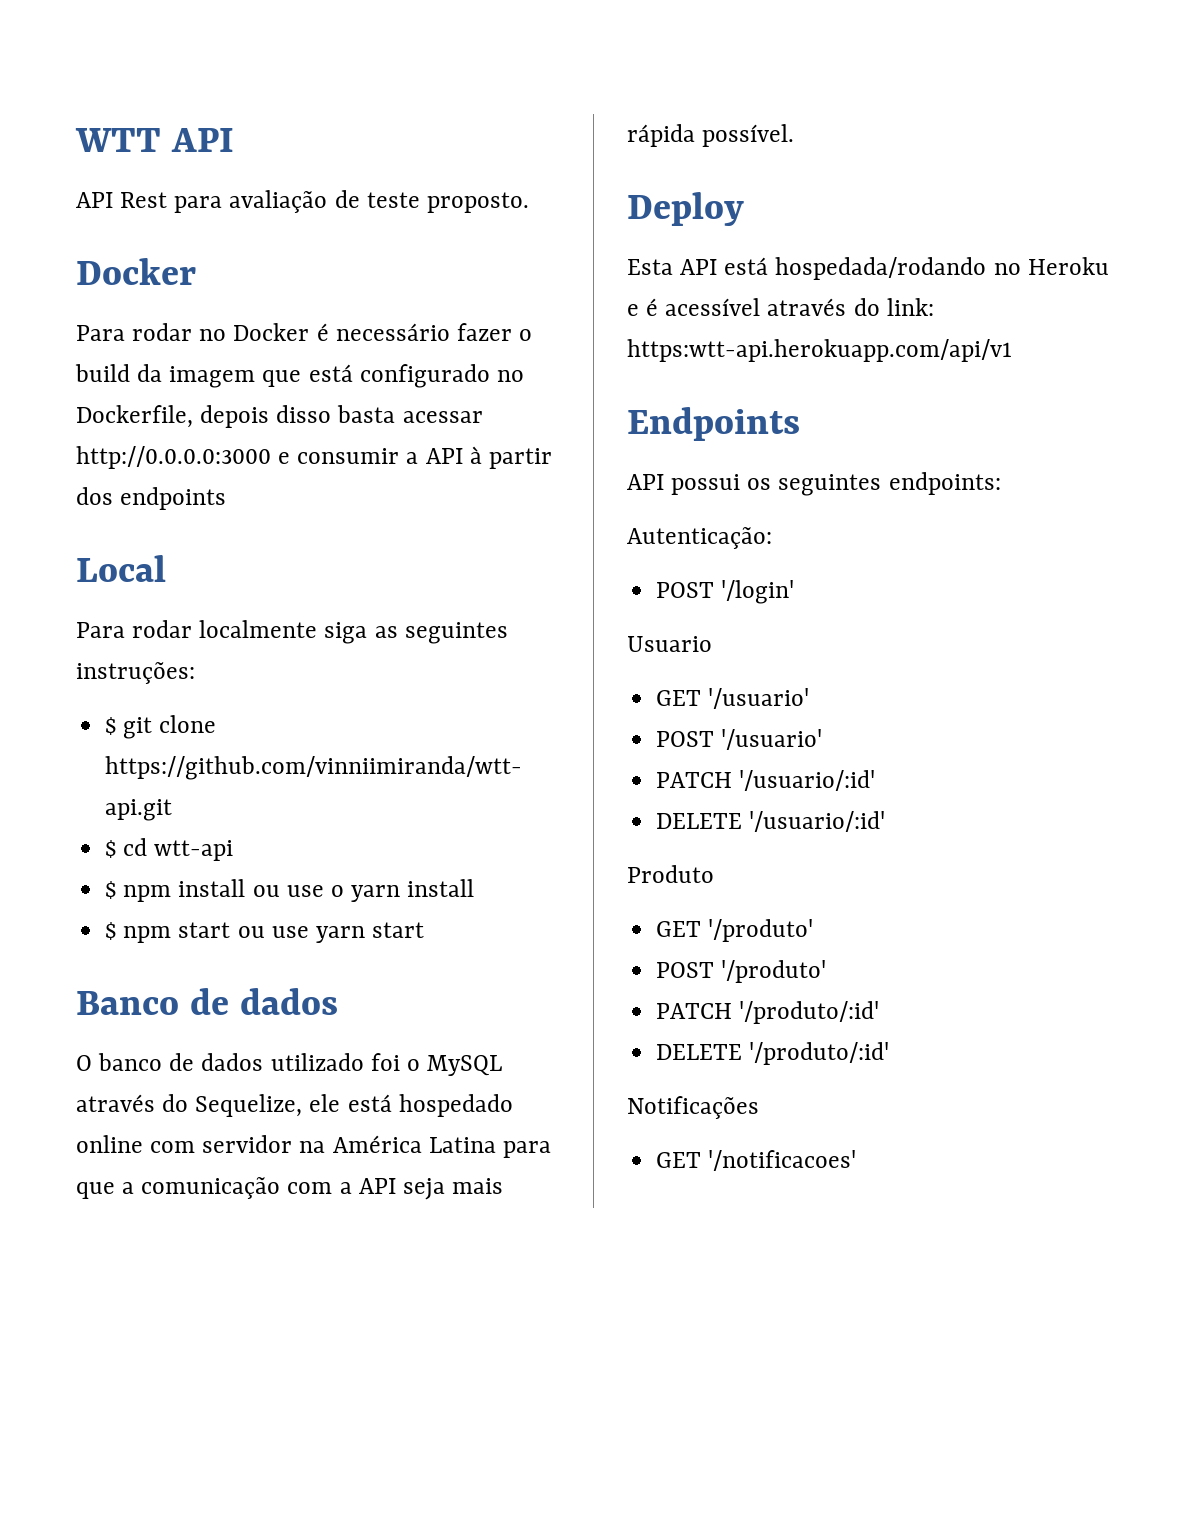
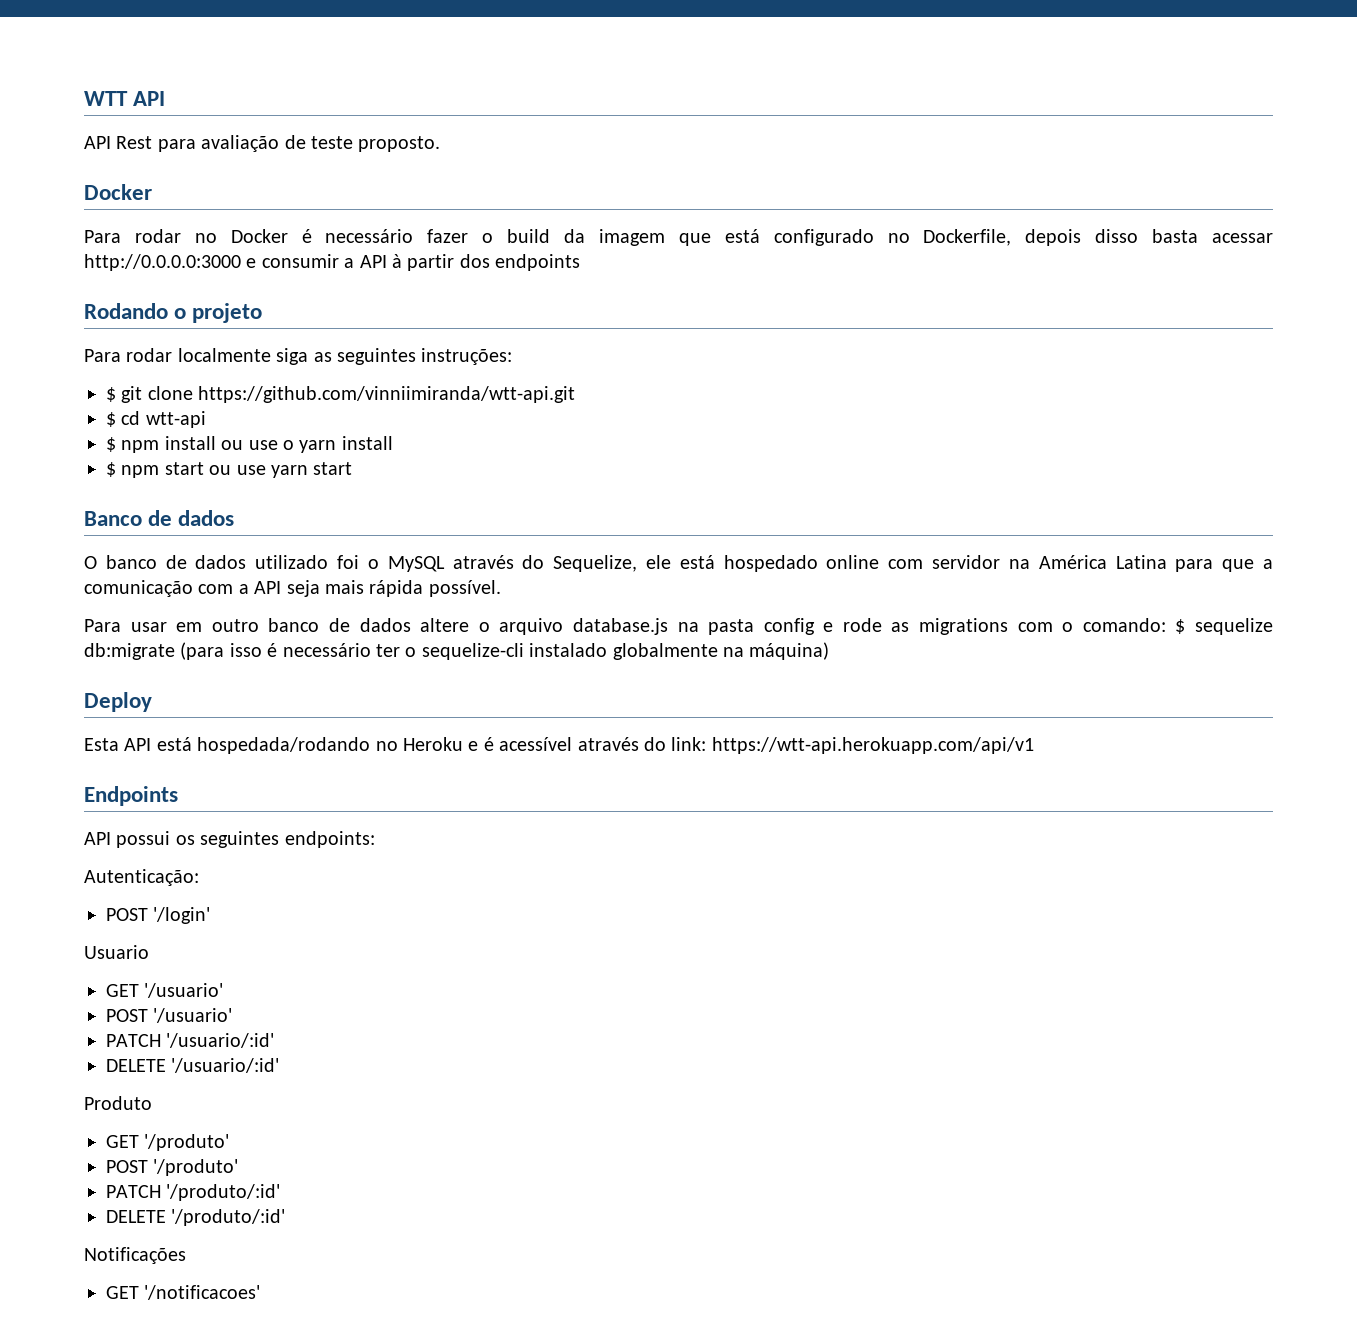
- Local
+ Rodando o projeto
+ Para usar em outro banco de dados altere o arquivo database.js na pasta config e rode as migrations com o comando: $ sequelize db:migrate (para isso é necessário ter o sequelize-cli instalado globalmente na máquina)
- Esta API está hospedada/rodando no Heroku e é acessível através do link: https:wtt-api.herokuapp.com/api/v1
+ Esta API está hospedada/rodando no Heroku e é acessível através do link: https://wtt-api.herokuapp.com/api/v1

